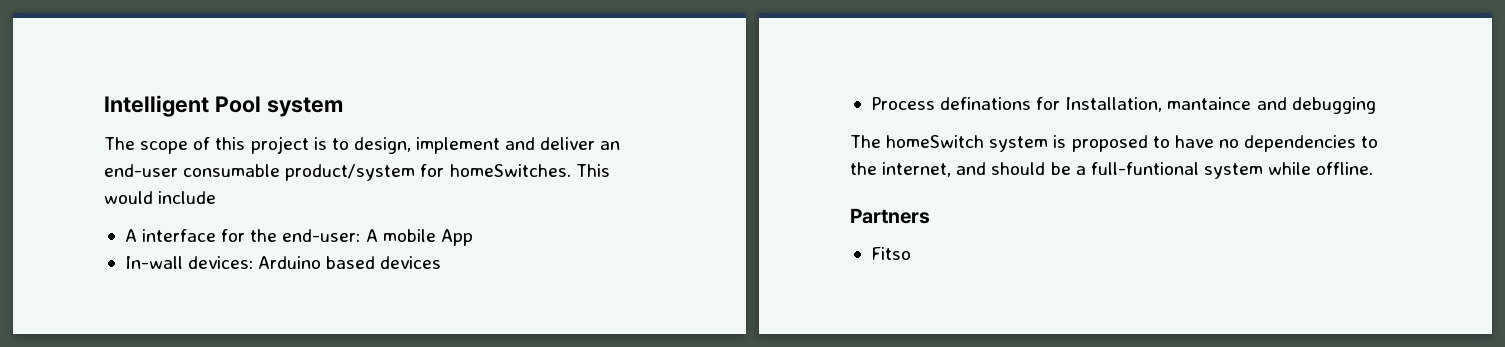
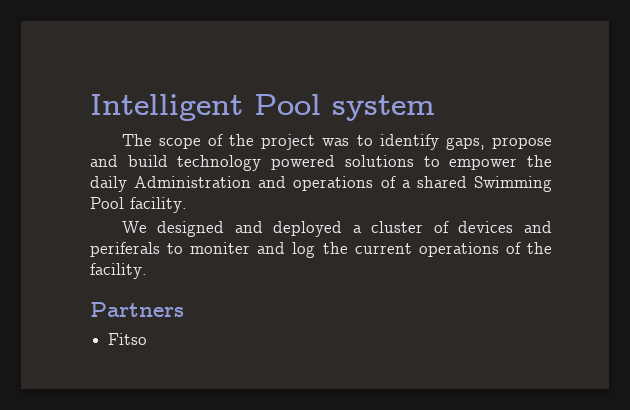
- The scope of this project is to design, implement and deliver an end-user consumable product/system for homeSwitches. This would include
- A interface for the end-user: A mobile App
- In-wall devices: Arduino based devices
- Process definations for Installation, mantaince and debugging
- The homeSwitch system is proposed to have no dependencies to the internet, and should be a full-funtional system while offline.
+ The scope of the project was to identify gaps, propose and build technology powered solutions to empower the daily Administration and operations of a shared Swimming Pool facility.
+ We designed and deployed a cluster of devices and periferals to moniter and log the current operations of the facility.

